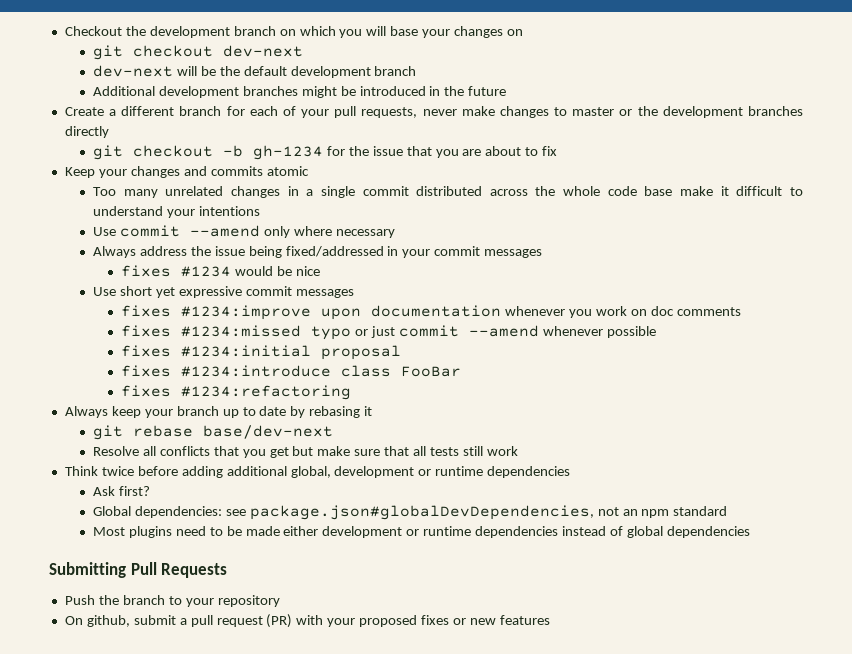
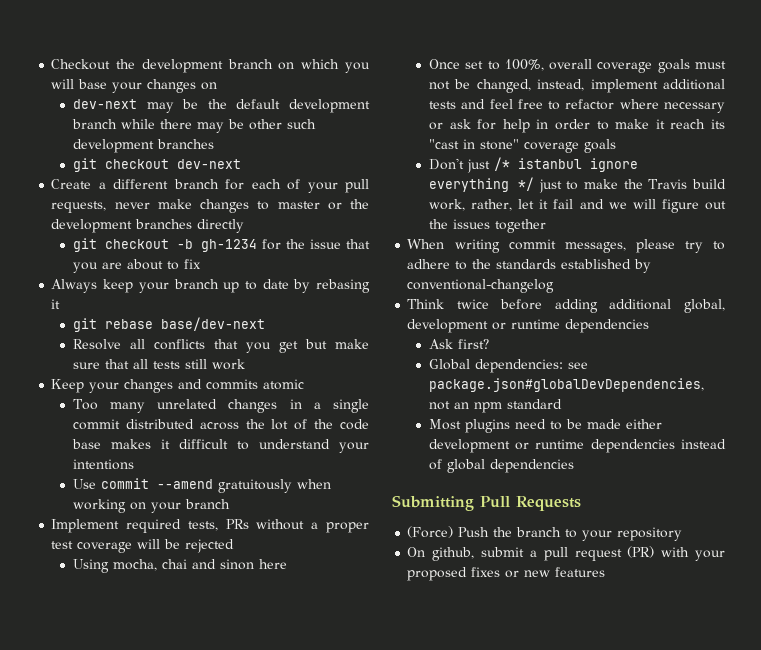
+ dev-next may be the default development branch while there may be other such development branches
  git checkout dev-next
- dev-next will be the default development branch
- Additional development branches might be introduced in the future
- Keep your changes and commits atomic
- Too many unrelated changes in a single commit distributed across the whole code base make it difficult to understand your intentions
- Use commit --amend only where necessary
- Always address the issue being fixed/addressed in your commit messages
- fixes #1234 would be nice
- Use short yet expressive commit messages
- fixes #1234:improve upon documentation whenever you work on doc comments
- fixes #1234:missed typo or just commit --amend whenever possible
- fixes #1234:initial proposal
- fixes #1234:introduce class FooBar
- fixes #1234:refactoring
+ Keep your changes and commits atomic
+ Too many unrelated changes in a single commit distributed across the lot of the code base makes it difficult to understand your intentions
+ Use commit --amend gratuitously when working on your branch
+ Implement required tests, PRs without a proper test coverage will be rejected
+ Using mocha, chai and sinon here
+ Once set to 100%, overall coverage goals must not be changed, instead, implement additional tests and feel free to refactor where necessary or ask for help in order to make it reach its "cast in stone" coverage goals
+ Don't just /* istanbul ignore everything */ just to make the Travis build work, rather, let it fail and we will figure out the issues together
+ When writing commit messages, please try to adhere to the standards established by conventional-changelog
- Push the branch to your repository
+ (Force) Push the branch to your repository

